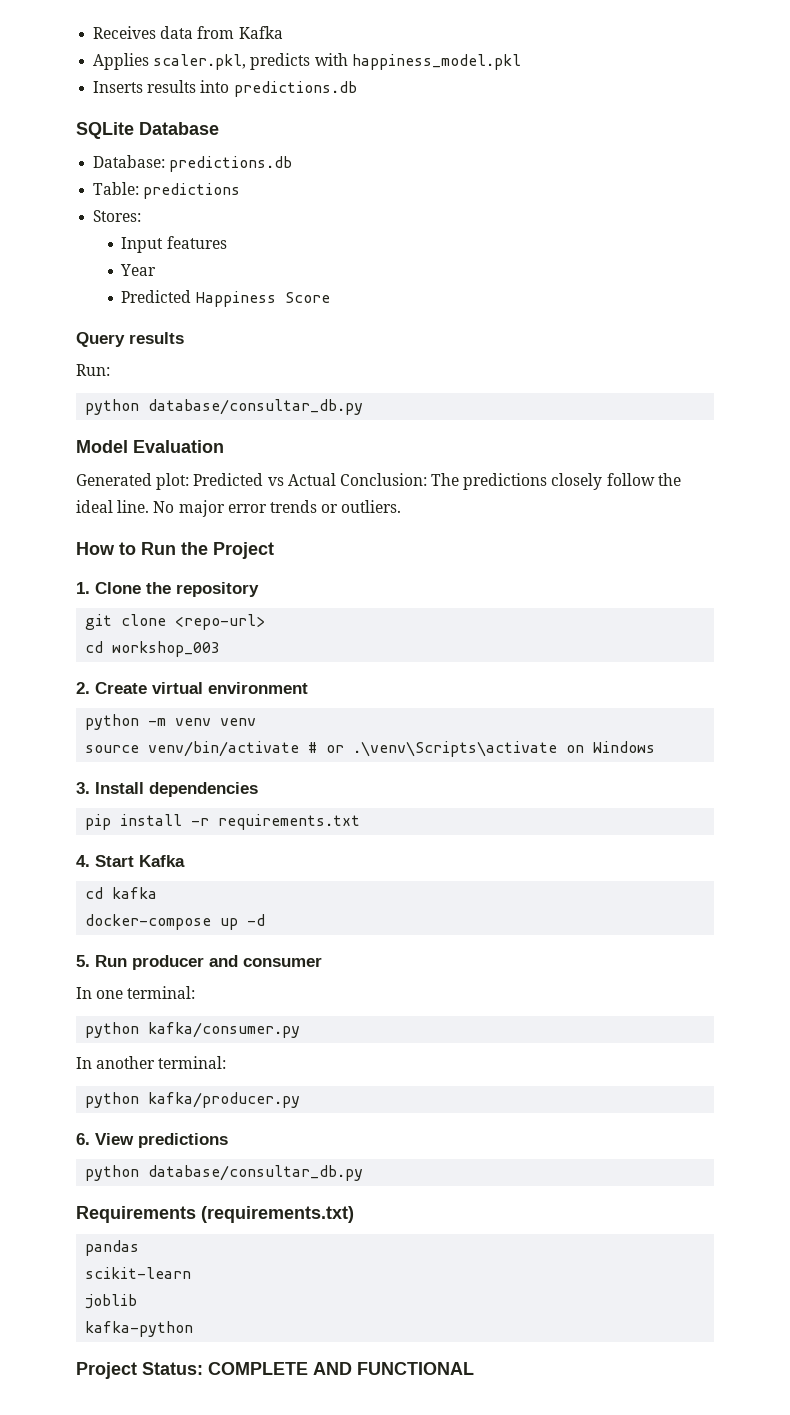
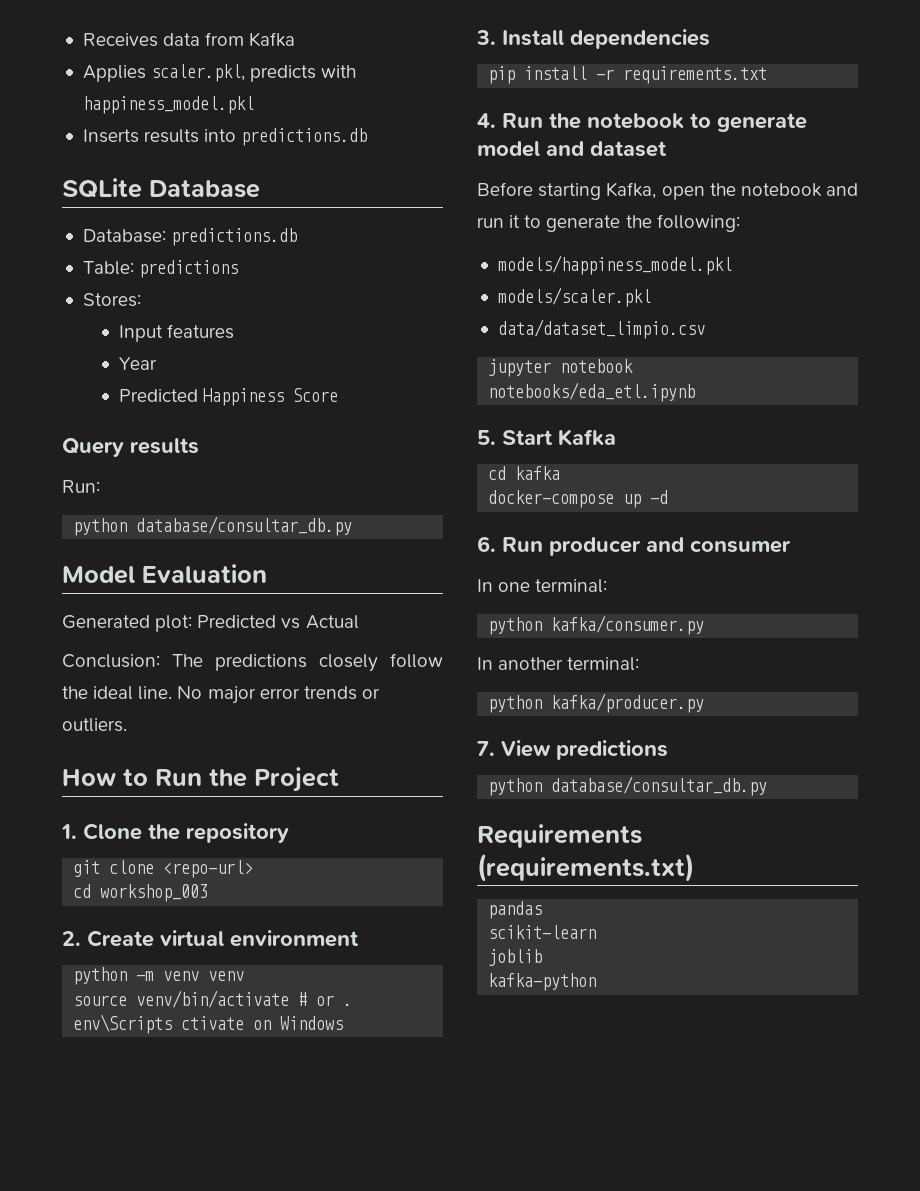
- Generated plot: Predicted vs Actual Conclusion: The predictions closely follow the ideal line.
+ Generated plot: Predicted vs Actual
+ Conclusion: The predictions closely follow the ideal line.
- source venv/bin/activate # or .\venv\Scripts\activate on Windows
+ source venv/bin/activate # or . env\Scripts ctivate on Windows
- 4. Start Kafka
+ 4. Run the notebook to generate model and dataset
+ Before starting Kafka, open the notebook and run it to generate the following:
+ models/happiness_model.pkl
+ models/scaler.pkl
+ data/dataset_limpio.csv
+ jupyter notebook notebooks/eda_etl.ipynb
+ 5. Start Kafka
- 5. Run producer and consumer
+ 6. Run producer and consumer
- 6. View predictions
+ 7. View predictions
- Project Status: COMPLETE AND FUNCTIONAL

